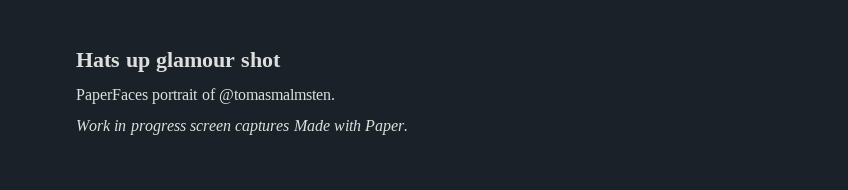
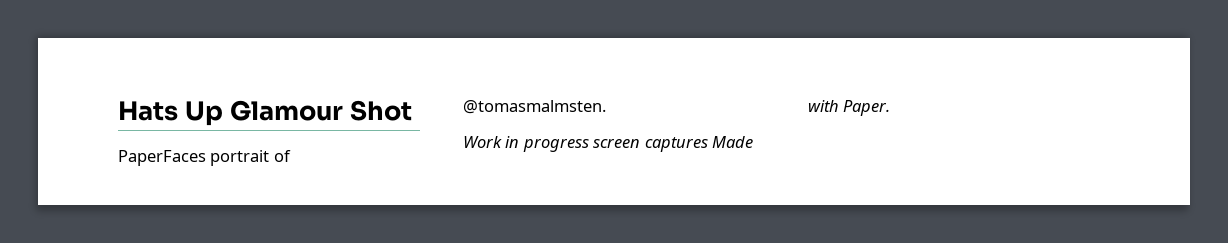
- Hats up glamour shot
+ Hats Up Glamour Shot

